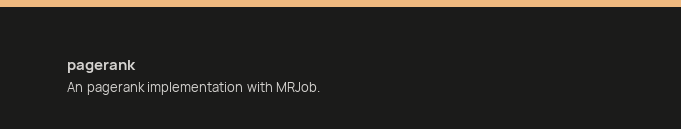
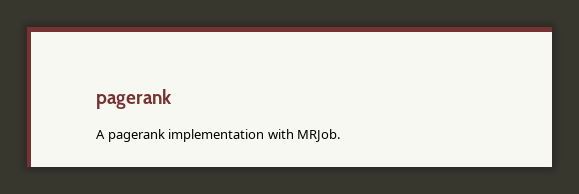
- An pagerank implementation with MRJob.
+ A pagerank implementation with MRJob.

